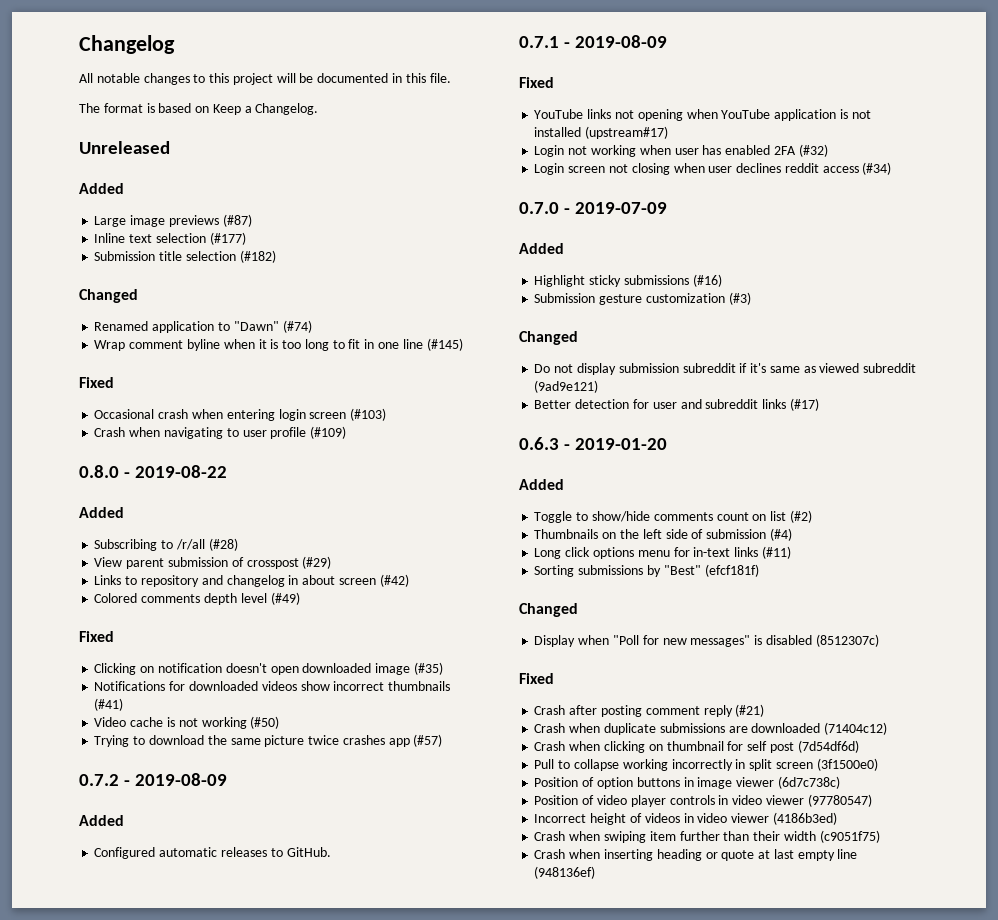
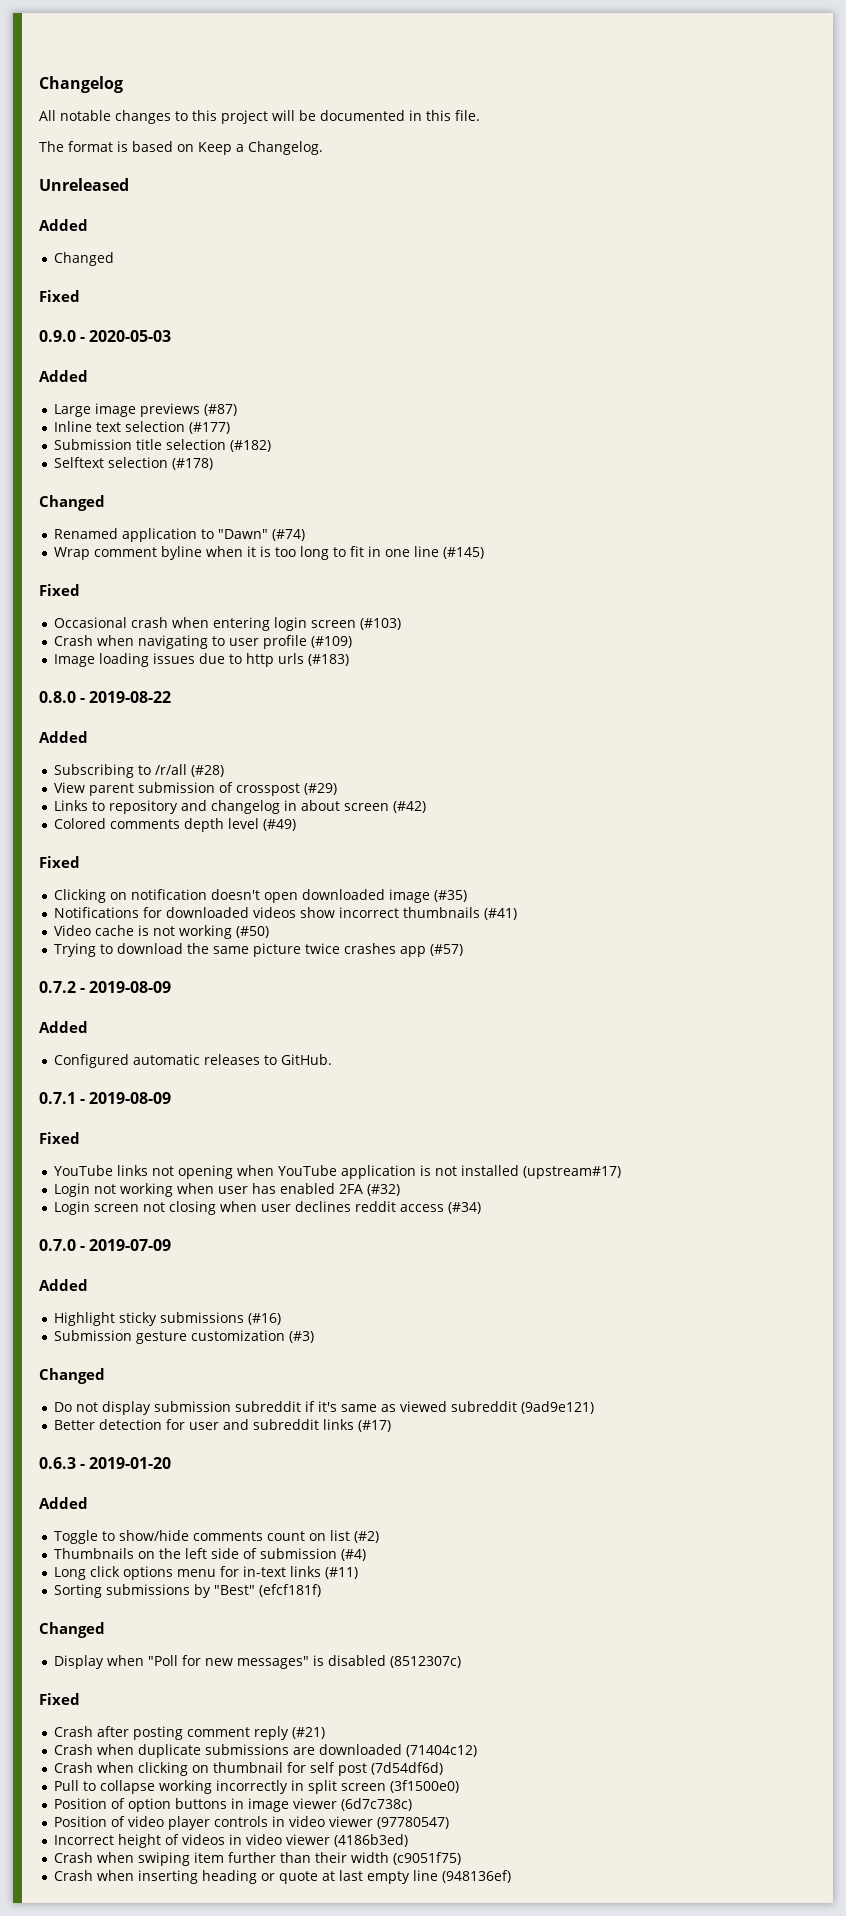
  Unreleased
+ Added
+ Changed
+ Fixed
+ 0.9.0 - 2020-05-03
+ Selftext selection (#178)
+ Image loading issues due to http urls (#183)

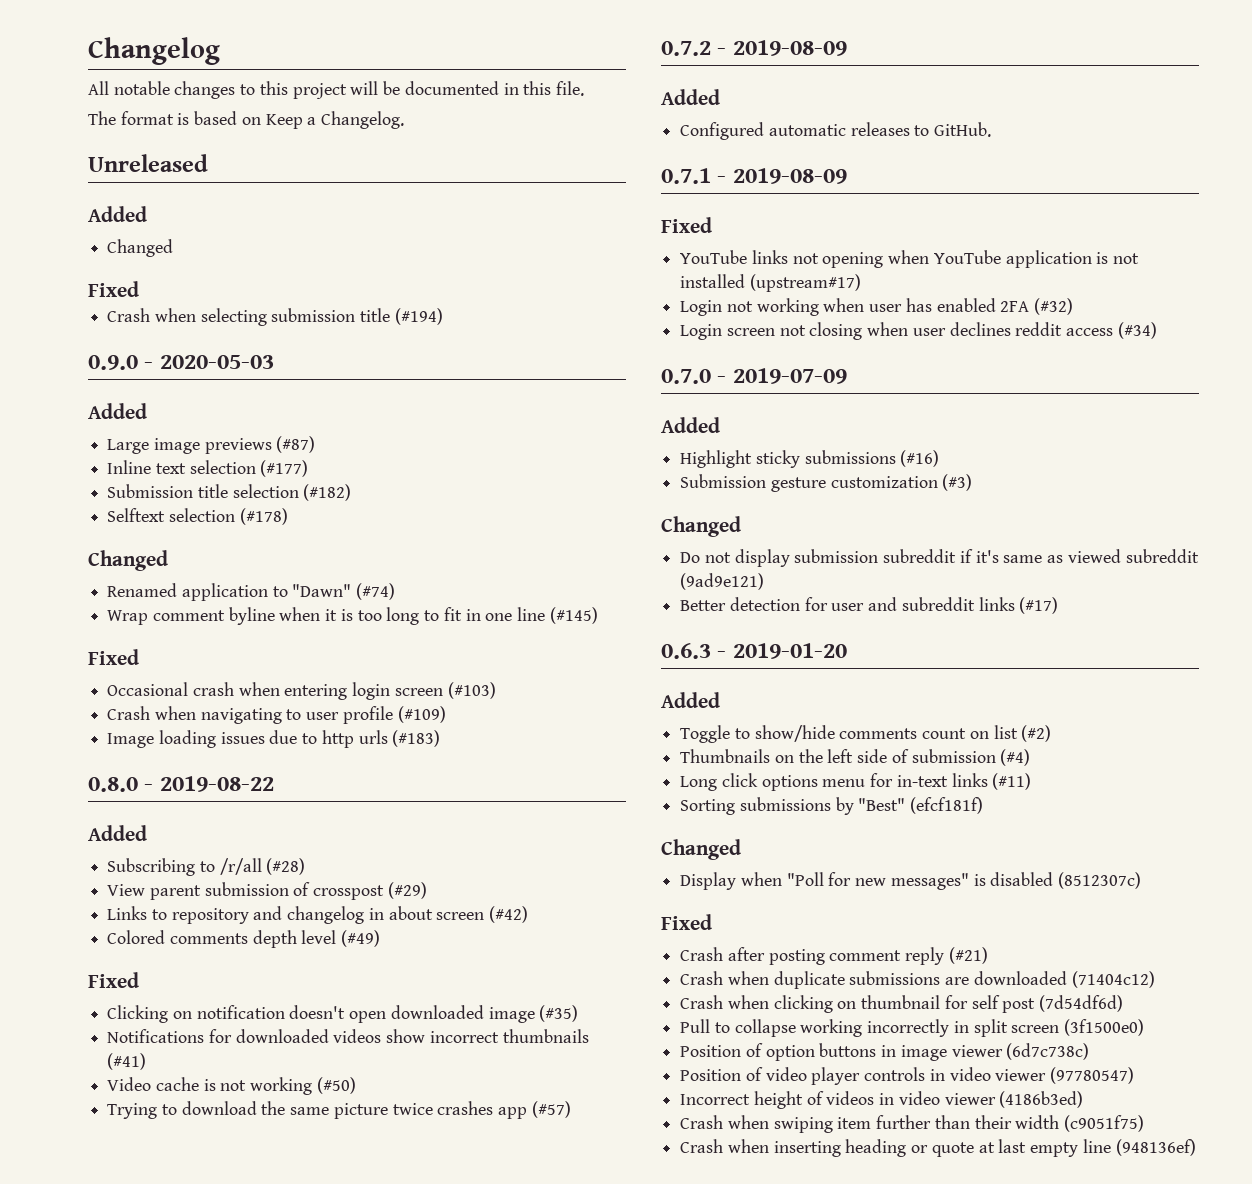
+ Crash when selecting submission title (#194)

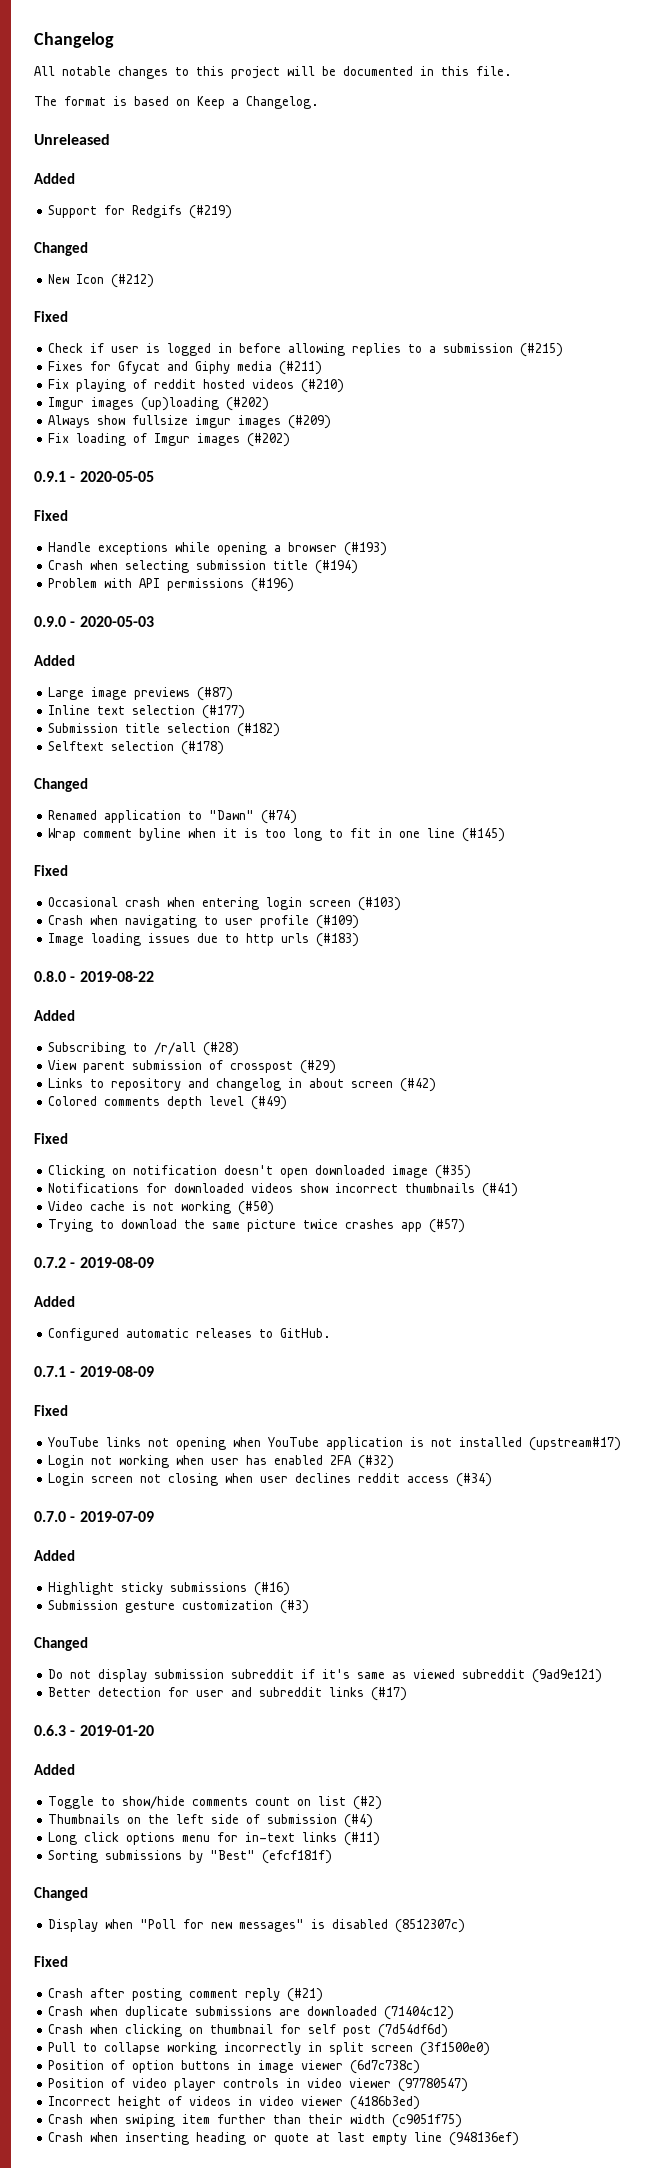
  Unreleased
  Added
+ Support for Redgifs (#219)
  Changed
+ New Icon (#212)
  Fixed
+ Check if user is logged in before allowing replies to a submission (#215)
+ Fixes for Gfycat and Giphy media (#211)
+ Fix playing of reddit hosted videos (#210)
+ Imgur images (up)loading (#202)
+ Always show fullsize imgur images (#209)
+ Fix loading of Imgur images (#202)
+ 0.9.1 - 2020-05-05
+ Fixed
+ Handle exceptions while opening a browser (#193)
+ Problem with API permissions (#196)

